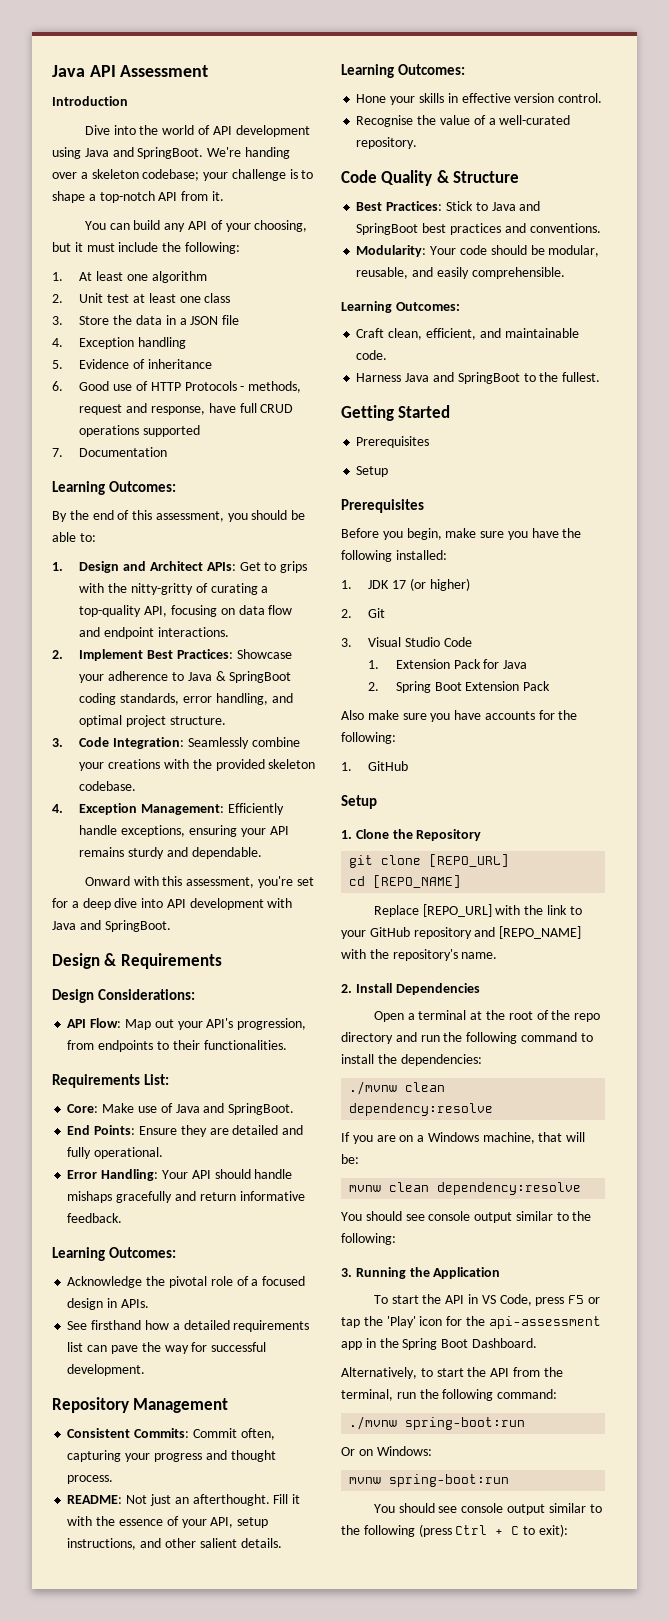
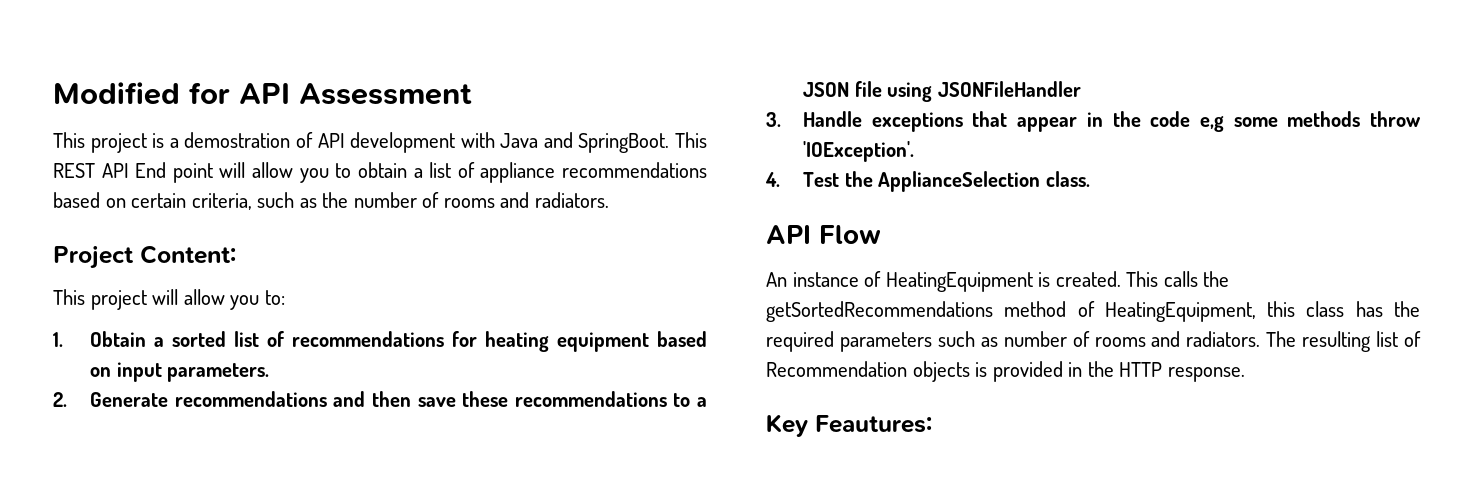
- Java API Assessment
+ Modified for API Assessment
- Introduction
- Dive into the world of API development using Java and SpringBoot. We're handing over a skeleton codebase; your challenge is to shape a top-notch API from it.
- You can build any API of your choosing, but it must include the following:
- 1. At least one algorithm
- 2. Unit test at least one class
- 3. Store the data in a JSON file
- 4. Exception handling
- 5. Evidence of inheritance
- 6. Good use of HTTP Protocols - methods, request and response, have full CRUD operations supported
- 7. Documentation
- Learning Outcomes:
- By the end of this assessment, you should be able to:
- 1. Design and Architect APIs: Get to grips with the nitty-gritty of curating a top-quality API, focusing on data flow and endpoint interactions.
- 2. Implement Best Practices: Showcase your adherence to Java & SpringBoot coding standards, error handling, and optimal project structure.
- 3. Code Integration: Seamlessly combine your creations with the provided skeleton codebase.
- 4. Exception Management: Efficiently handle exceptions, ensuring your API remains sturdy and dependable.
- Onward with this assessment, you're set for a deep dive into API development with Java and SpringBoot.
- Design & Requirements
- Design Considerations:
- API Flow: Map out your API's progression, from endpoints to their functionalities.
- Requirements List:
- Core: Make use of Java and SpringBoot.
- End Points: Ensure they are detailed and fully operational.
- Error Handling: Your API should handle mishaps gracefully and return informative feedback.
- Learning Outcomes:
- Acknowledge the pivotal role of a focused design in APIs.
- See firsthand how a detailed requirements list can pave the way for successful development.
- Repository Management
- Consistent Commits: Commit often, capturing your progress and thought process.
- README: Not just an afterthought. Fill it with the essence of your API, setup instructions, and other salient details.
- Learning Outcomes:
- Hone your skills in effective version control.
- Recognise the value of a well-curated repository.
- Code Quality & Structure
- Best Practices: Stick to Java and SpringBoot best practices and conventions.
- Modularity: Your code should be modular, reusable, and easily comprehensible.
- Learning Outcomes:
- Craft clean, efficient, and maintainable code.
- Harness Java and SpringBoot to the fullest.
- Getting Started
- Prerequisites
- Setup
- Prerequisites
- Before you begin, make sure you have the following installed:
- 1. JDK 17 (or higher)
- 2. Git
- 3. Visual Studio Code
- 1. Extension Pack for Java
- 2. Spring Boot Extension Pack
- Also make sure you have accounts for the following:
- 1. GitHub
- Setup
- 1. Clone the Repository
- git clone [REPO_URL]
- cd [REPO_NAME]
- Replace [REPO_URL] with the link to your GitHub repository and [REPO_NAME] with the repository's name.
- 2. Install Dependencies
- Open a terminal at the root of the repo directory and run the following command to install the dependencies:
- ./mvnw clean dependency:resolve
- If you are on a Windows machine, that will be:
- mvnw clean dependency:resolve
- You should see console output similar to the following:
- 3. Running the Application
- To start the API in VS Code, press F5 or tap the 'Play' icon for the api-assessment app in the Spring Boot Dashboard.
- Alternatively, to start the API from the terminal, run the following command:
- ./mvnw spring-boot:run
- Or on Windows:
- mvnw spring-boot:run
- You should see console output similar to the following (press Ctrl + C to exit):
+ This project is a demostration of API development with Java and SpringBoot. This REST API End point will allow you to obtain a list of appliance recommendations based on certain criteria, such as the number of rooms and radiators.
+ Project Content:
+ This project will allow you to:
+ 1. Obtain a sorted list of recommendations for heating equipment based on input parameters.
+ 2. Generate recommendations and then save these recommendations to a JSON file using JSONFileHandler
+ 3. Handle exceptions that appear in the code e,g some methods throw 'IOException'.
+ 4. Test the ApplianceSelection class.
+ API Flow
+ An instance of HeatingEquipment is created. This calls the getSortedRecommendations method of HeatingEquipment, this class has the required parameters such as number of rooms and radiators. The resulting list of Recommendation objects is provided in the HTTP response.
+ Key Feautures:

